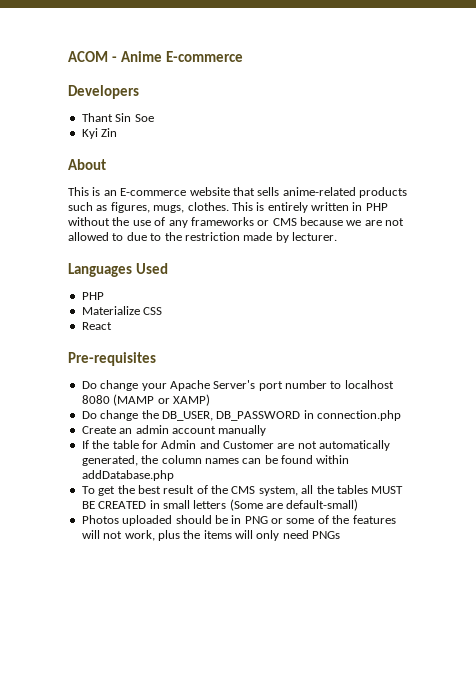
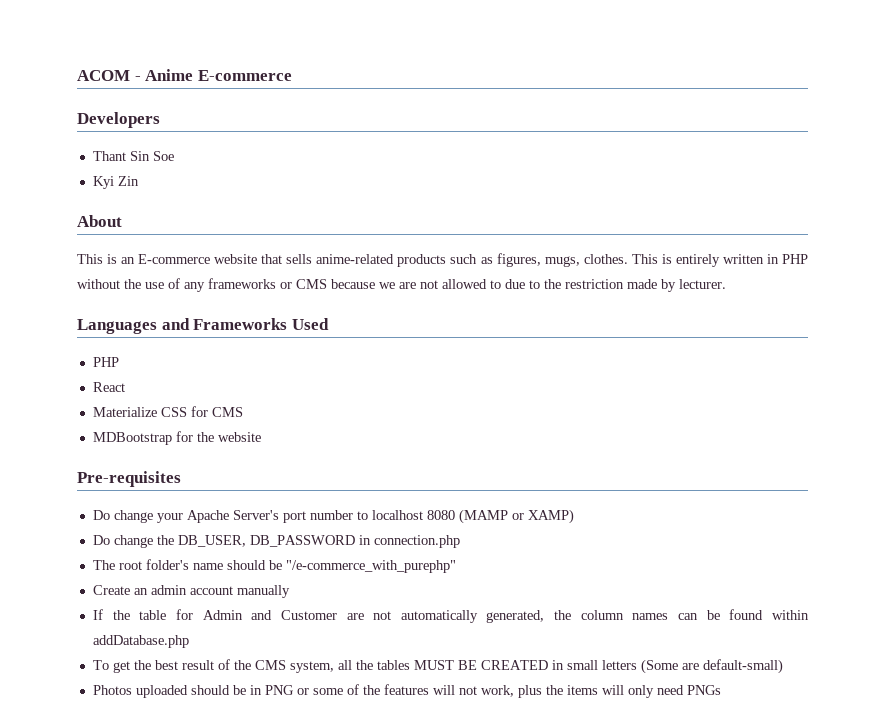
- Languages Used
+ Languages and Frameworks Used
+ React
- Materialize CSS
- React
+ Materialize CSS for CMS
+ MDBootstrap for the website
+ The root folder's name should be "/e-commerce_with_purephp"

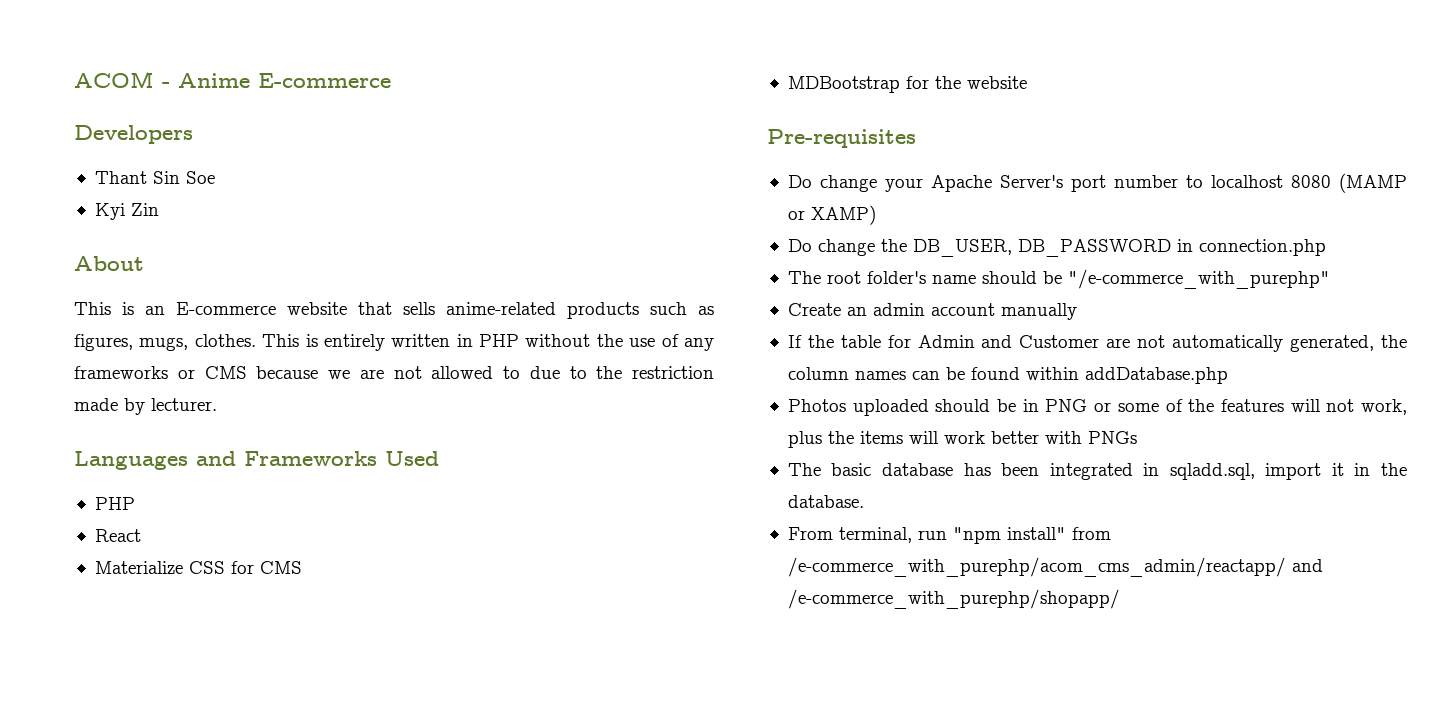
- To get the best result of the CMS system, all the tables MUST BE CREATED in small letters (Some are default-small)
- Photos uploaded should be in PNG or some of the features will not work, plus the items will only need PNGs
+ Photos uploaded should be in PNG or some of the features will not work, plus the items will work better with PNGs
+ The basic database has been integrated in sqladd.sql, import it in the database.
+ From terminal, run "npm install" from /e-commerce_with_purephp/acom_cms_admin/reactapp/ and /e-commerce_with_purephp/shopapp/

